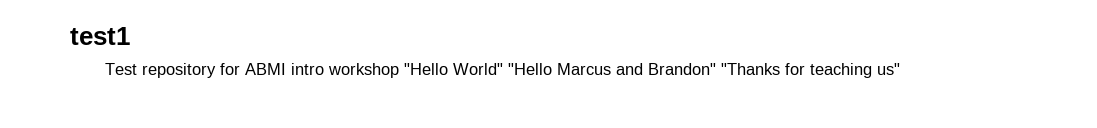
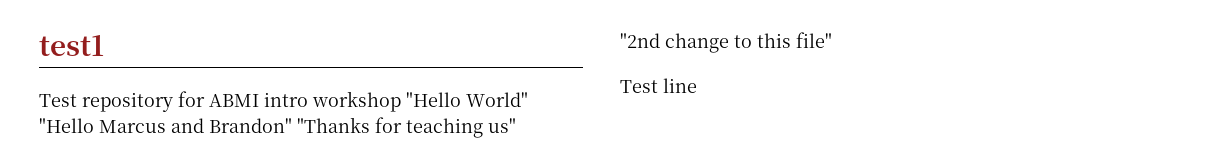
+ "2nd change to this file"
+ Test line

